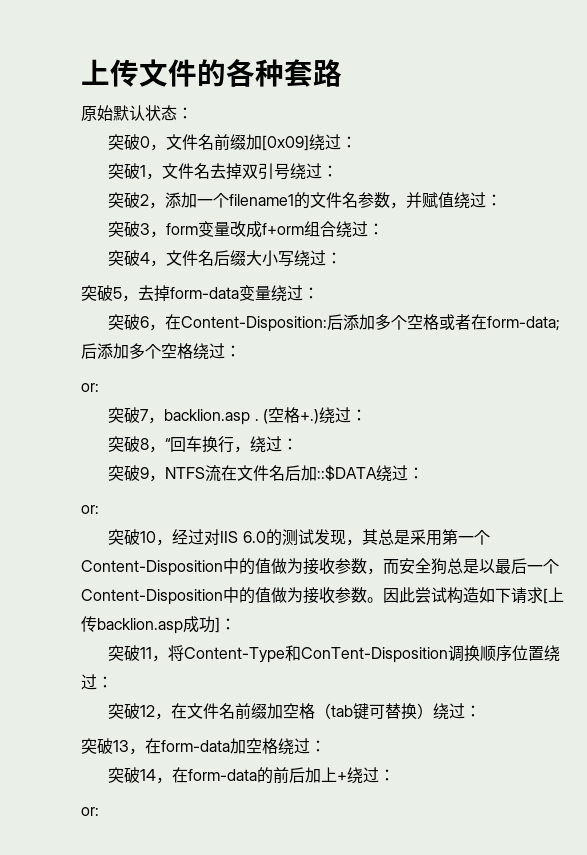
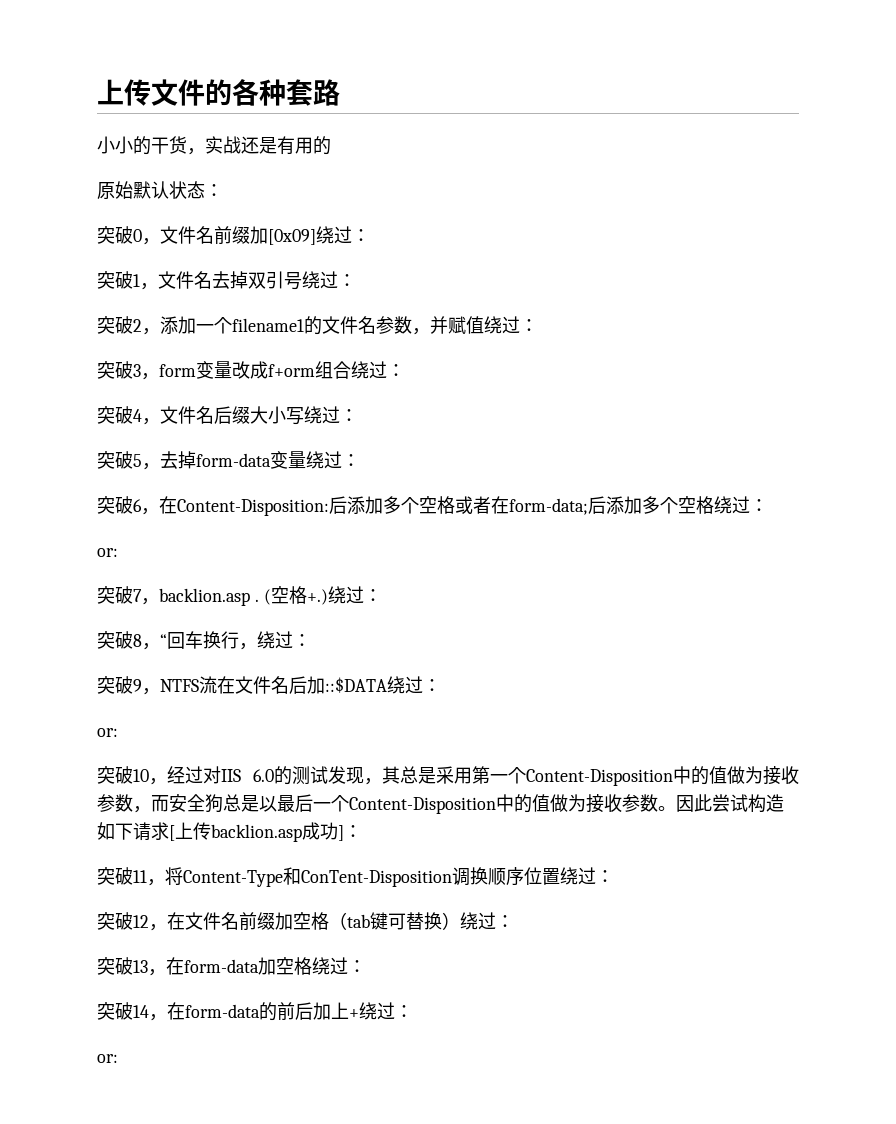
+ 小小的干货，实战还是有用的

